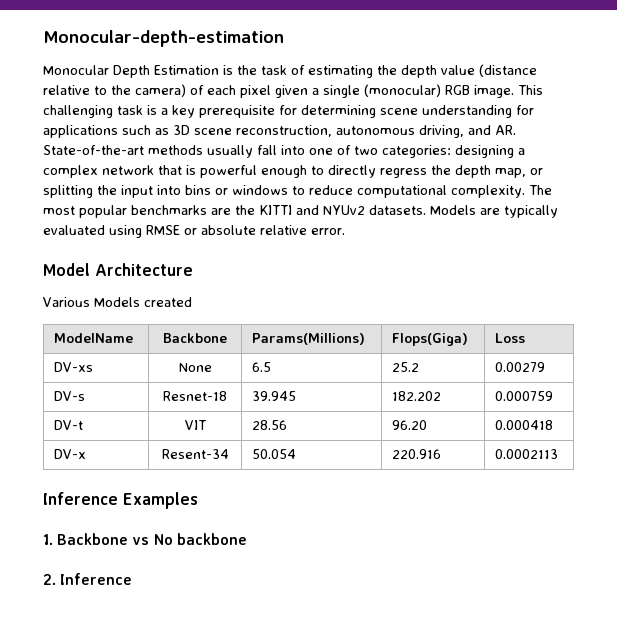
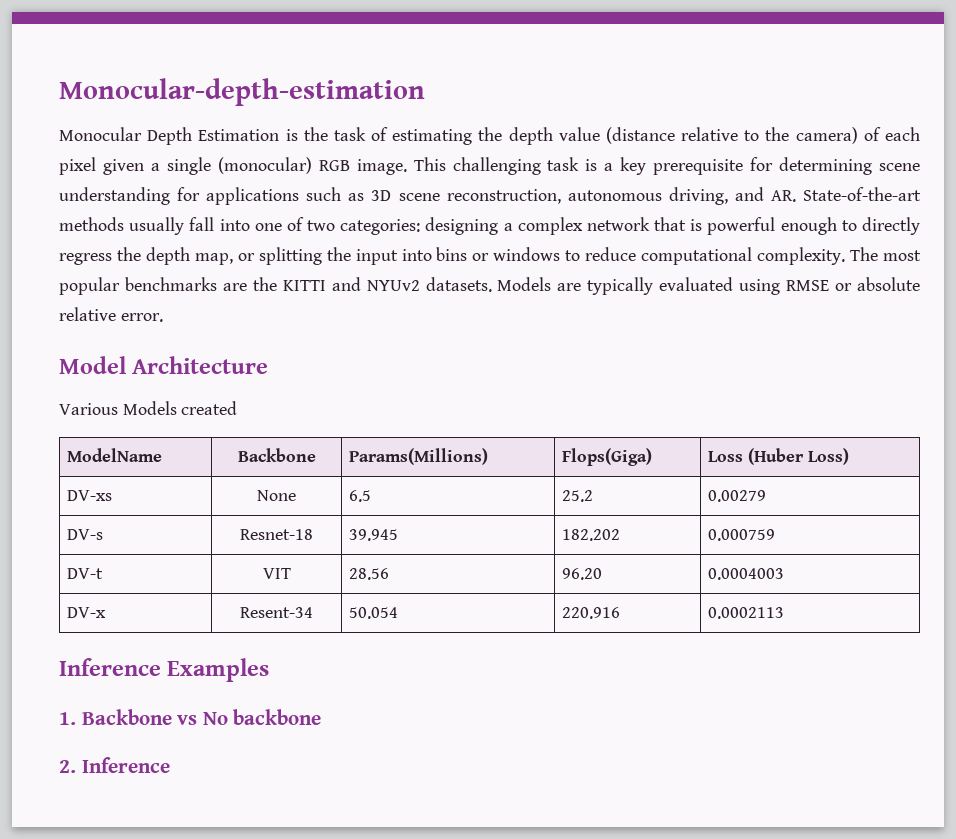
- ModelName | Backbone | Params(Millions) | Flops(Giga) | Loss
+ ModelName | Backbone | Params(Millions) | Flops(Giga) | Loss (Huber Loss)
- DV-t | VIT | 28.56 | 96.20 | 0.000418
+ DV-t | VIT | 28.56 | 96.20 | 0.0004003

